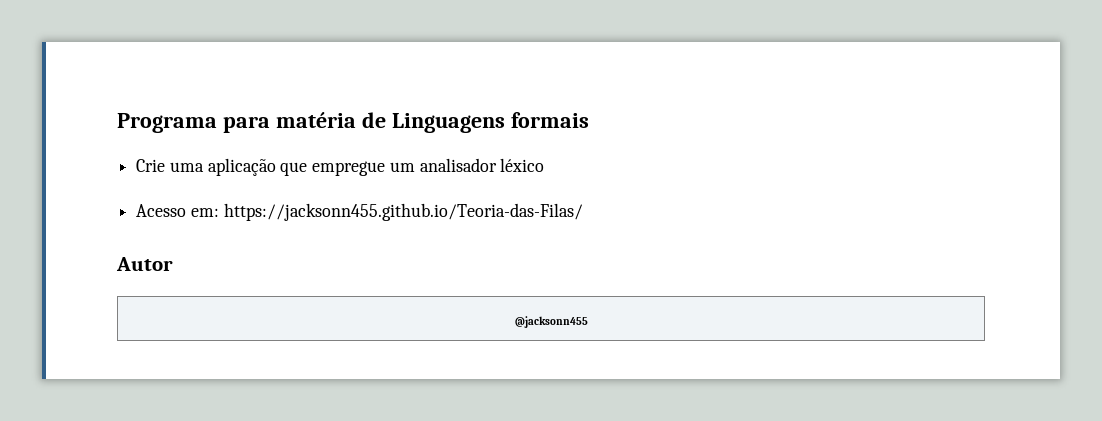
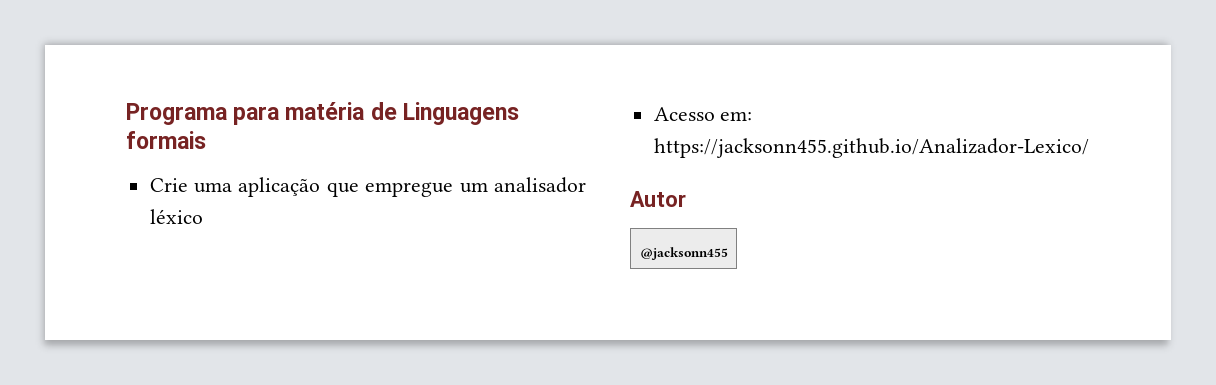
- Acesso em: https://jacksonn455.github.io/Teoria-das-Filas/
+ Acesso em: https://jacksonn455.github.io/Analizador-Lexico/

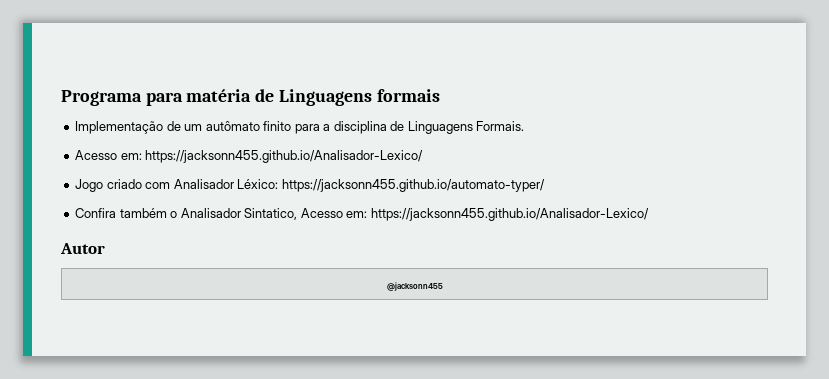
- Crie uma aplicação que empregue um analisador léxico
- Acesso em: https://jacksonn455.github.io/Analizador-Lexico/
+ Implementação de um autômato finito para a disciplina de Linguagens Formais.
+ Acesso em: https://jacksonn455.github.io/Analisador-Lexico/
+ Jogo criado com Analisador Léxico: https://jacksonn455.github.io/automato-typer/
+ Confira também o Analisador Sintatico, Acesso em: https://jacksonn455.github.io/Analisador-Lexico/

